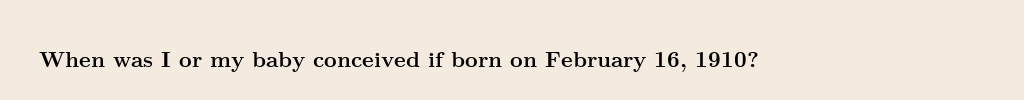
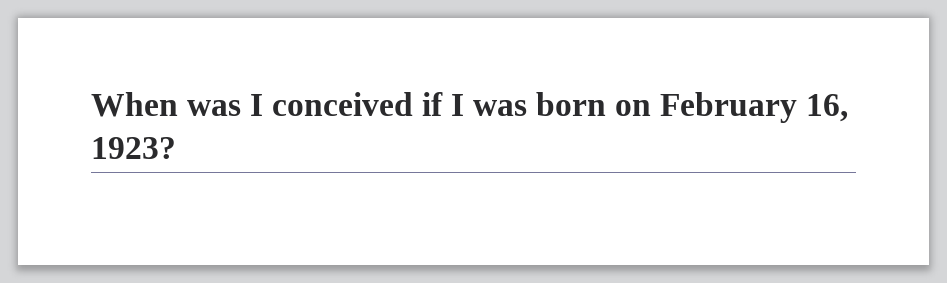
- When was I or my baby conceived if born on February 16, 1910?
+ When was I conceived if I was born on February 16, 1923?

